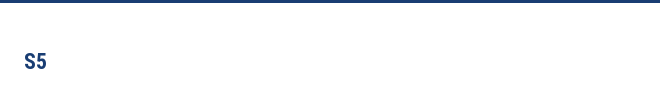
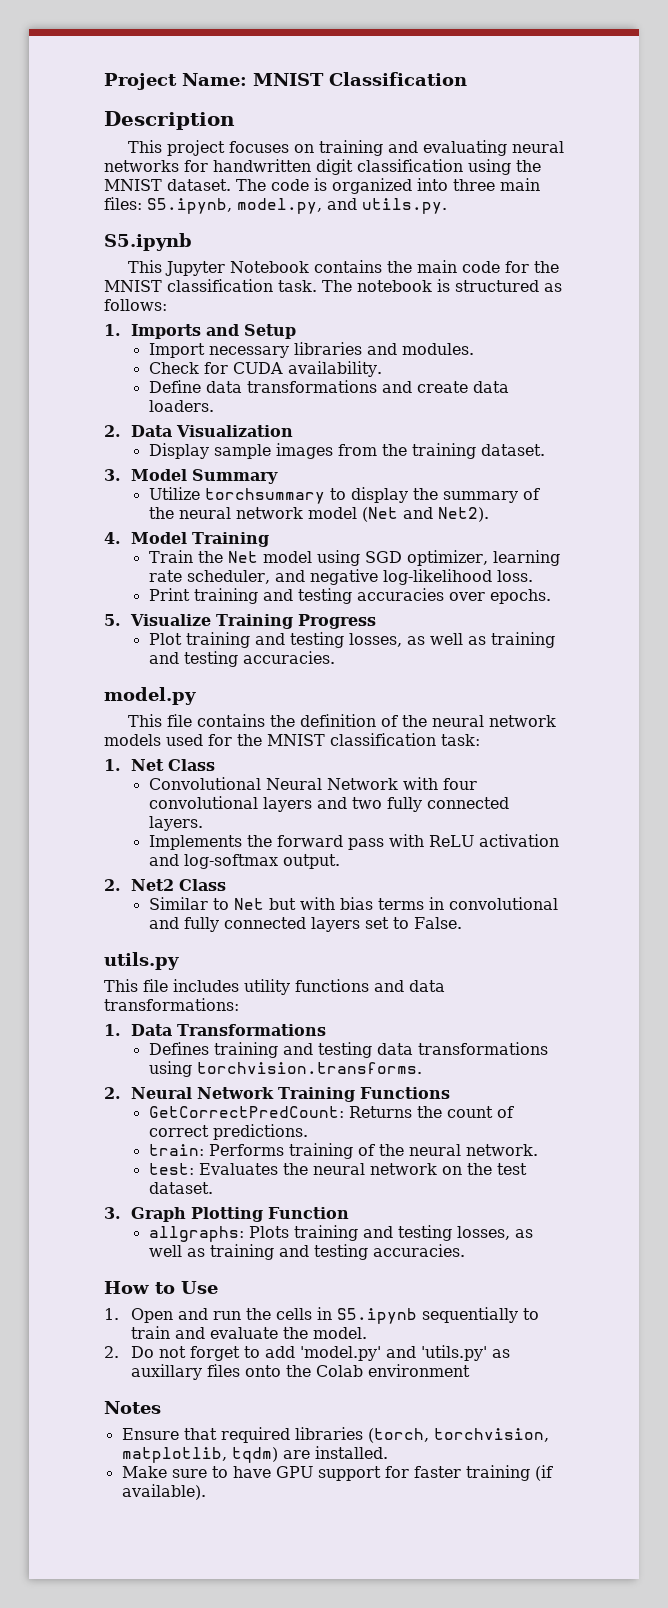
- S5
+ Project Name: MNIST Classification
+ Description
+ This project focuses on training and evaluating neural networks for handwritten digit classification using the MNIST dataset. The code is organized into three main files: S5.ipynb, model.py, and utils.py.
+ S5.ipynb
+ This Jupyter Notebook contains the main code for the MNIST classification task. The notebook is structured as follows:
+ 1. Imports and Setup
+ Import necessary libraries and modules.
+ Check for CUDA availability.
+ Define data transformations and create data loaders.
+ 2. Data Visualization
+ Display sample images from the training dataset.
+ 3. Model Summary
+ Utilize torchsummary to display the summary of the neural network model (Net and Net2).
+ 4. Model Training
+ Train the Net model using SGD optimizer, learning rate scheduler, and negative log-likelihood loss.
+ Print training and testing accuracies over epochs.
+ 5. Visualize Training Progress
+ Plot training and testing losses, as well as training and testing accuracies.
+ model.py
+ This file contains the definition of the neural network models used for the MNIST classification task:
+ 1. Net Class
+ Convolutional Neural Network with four convolutional layers and two fully connected layers.
+ Implements the forward pass with ReLU activation and log-softmax output.
+ 2. Net2 Class
+ Similar to Net but with bias terms in convolutional and fully connected layers set to False.
+ utils.py
+ This file includes utility functions and data transformations:
+ 1. Data Transformations
+ Defines training and testing data transformations using torchvision.transforms.
+ 2. Neural Network Training Functions
+ GetCorrectPredCount: Returns the count of correct predictions.
+ train: Performs training of the neural network.
+ test: Evaluates the neural network on the test dataset.
+ 3. Graph Plotting Function
+ allgraphs: Plots training and testing losses, as well as training and testing accuracies.
+ How to Use
+ 1. Open and run the cells in S5.ipynb sequentially to train and evaluate the model.
+ 2. Do not forget to add 'model.py' and 'utils.py' as auxillary files onto the Colab environment
+ Notes
+ Ensure that required libraries (torch, torchvision, matplotlib, tqdm) are installed.
+ Make sure to have GPU support for faster training (if available).

